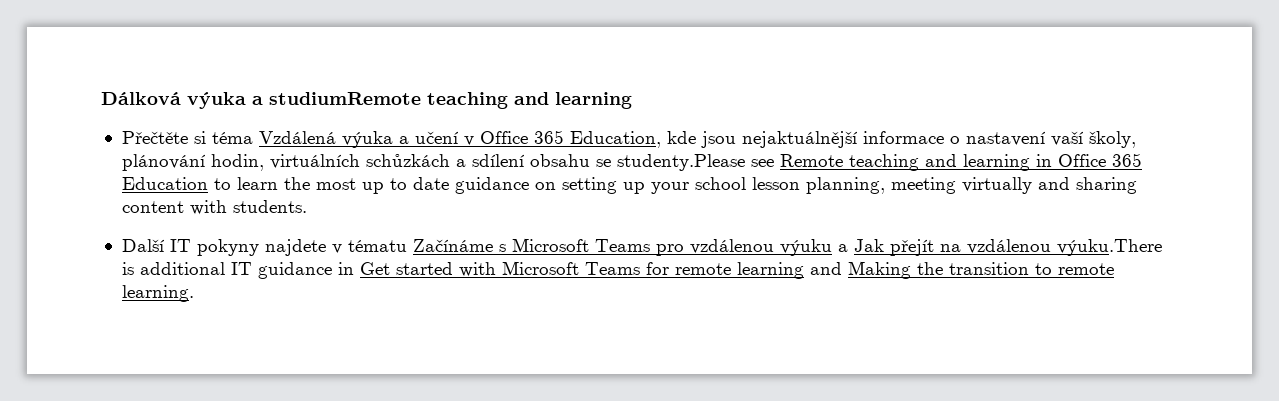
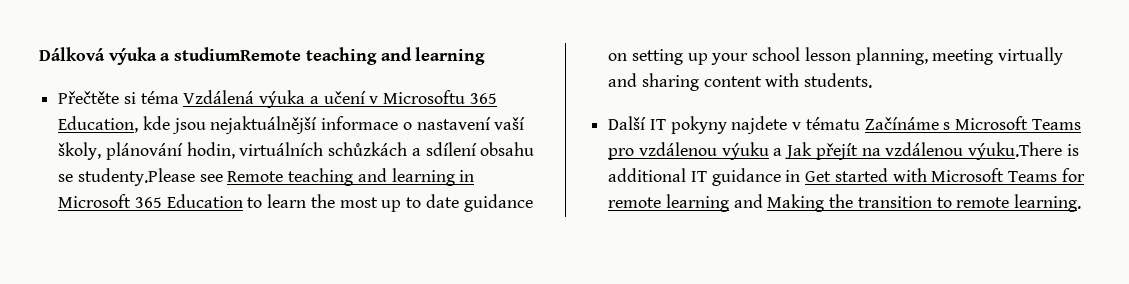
- Přečtěte si téma Vzdálená výuka a učení v Office 365 Education, kde jsou nejaktuálnější informace o nastavení vaší školy, plánování hodin, virtuálních schůzkách a sdílení obsahu se studenty.Please see Remote teaching and learning in Office 365 Education to learn the most up to date guidance on setting up your school lesson planning, meeting virtually and sharing content with students.
+ Přečtěte si téma Vzdálená výuka a učení v Microsoftu 365 Education, kde jsou nejaktuálnější informace o nastavení vaší školy, plánování hodin, virtuálních schůzkách a sdílení obsahu se studenty.Please see Remote teaching and learning in Microsoft 365 Education to learn the most up to date guidance on setting up your school lesson planning, meeting virtually and sharing content with students.

